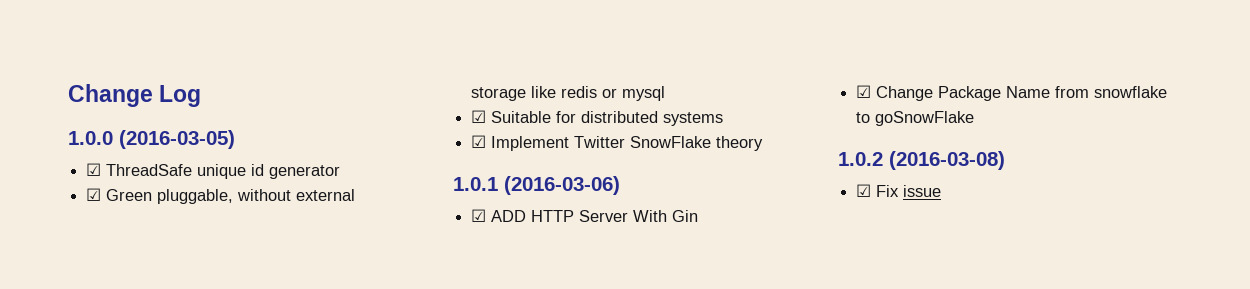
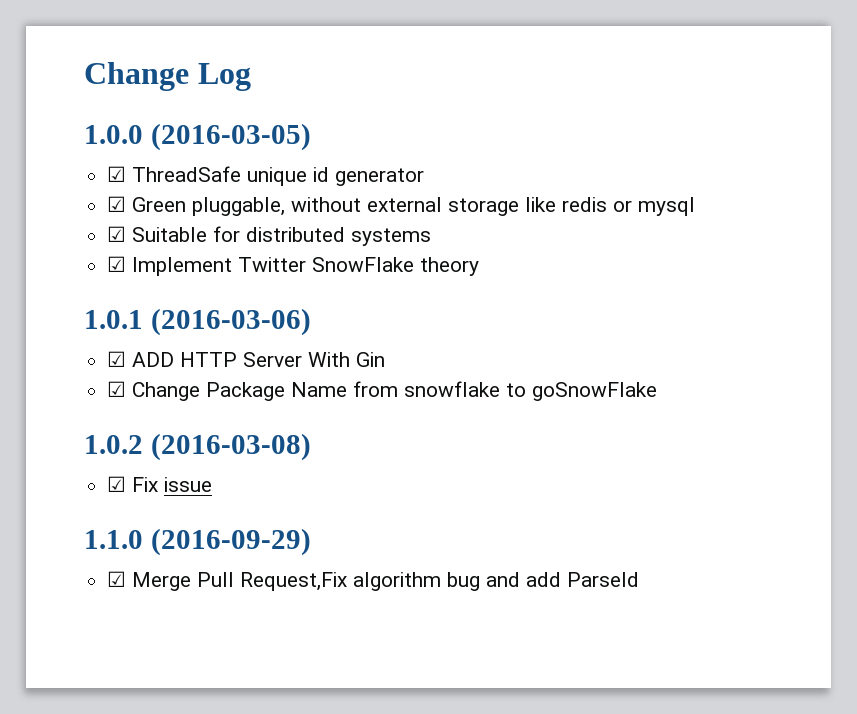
+ 1.1.0 (2016-09-29)
+ ☑ Merge Pull Request,Fix algorithm bug and add ParseId

